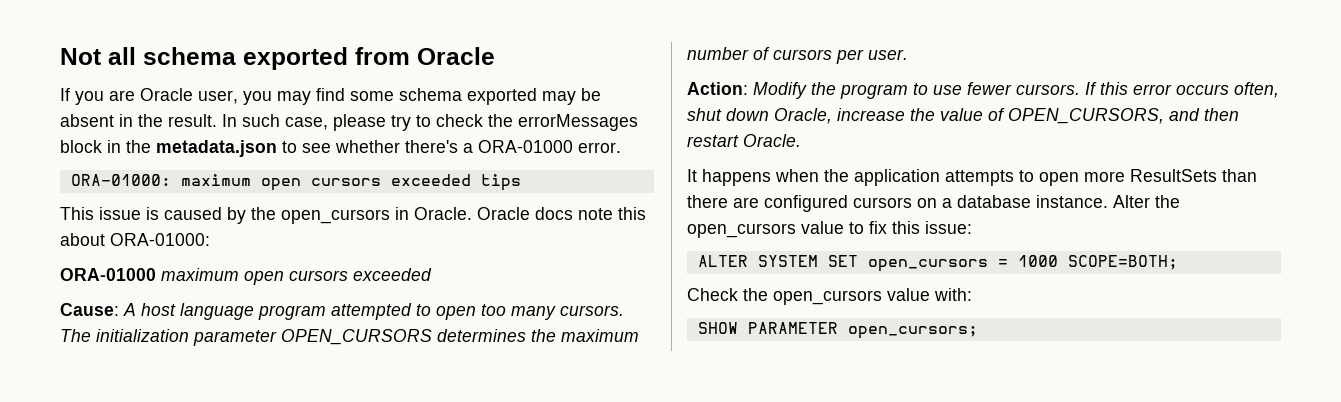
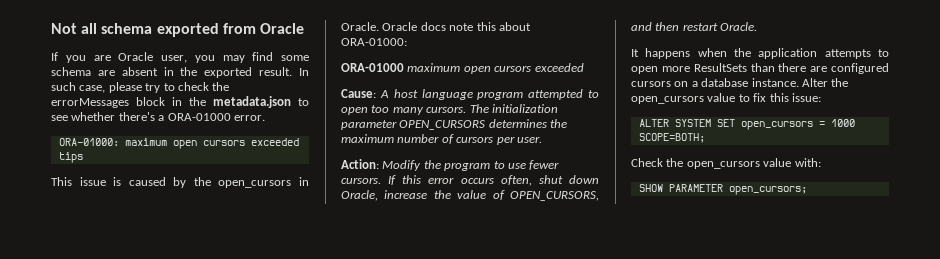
- If you are Oracle user, you may find some schema exported may be absent in the result.
+ If you are Oracle user, you may find some schema are absent in the exported result.

